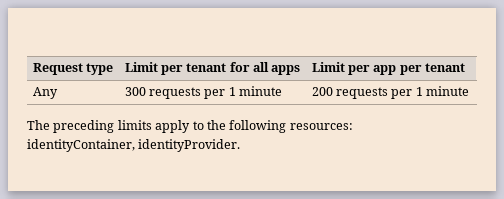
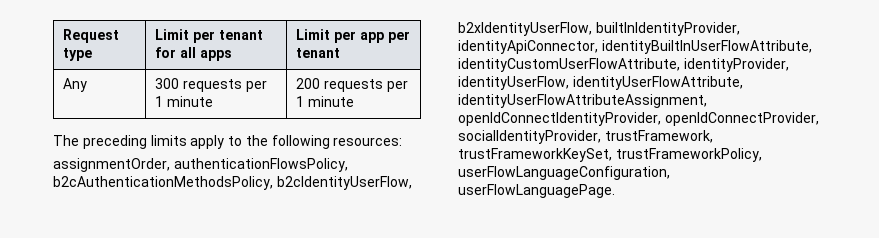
- identityContainer, identityProvider.
+ assignmentOrder, authenticationFlowsPolicy, b2cAuthenticationMethodsPolicy, b2cIdentityUserFlow, b2xIdentityUserFlow, builtInIdentityProvider, identityApiConnector, identityBuiltInUserFlowAttribute, identityCustomUserFlowAttribute, identityProvider, identityUserFlow, identityUserFlowAttribute, identityUserFlowAttributeAssignment, openIdConnectIdentityProvider, openIdConnectProvider, socialIdentityProvider, trustFramework, trustFrameworkKeySet, trustFrameworkPolicy, userFlowLanguageConfiguration, userFlowLanguagePage.

